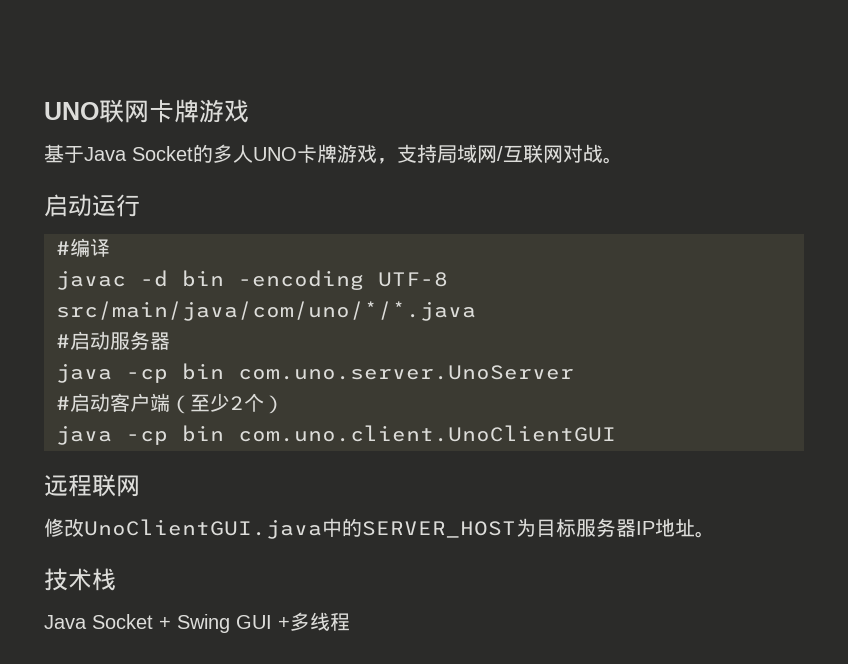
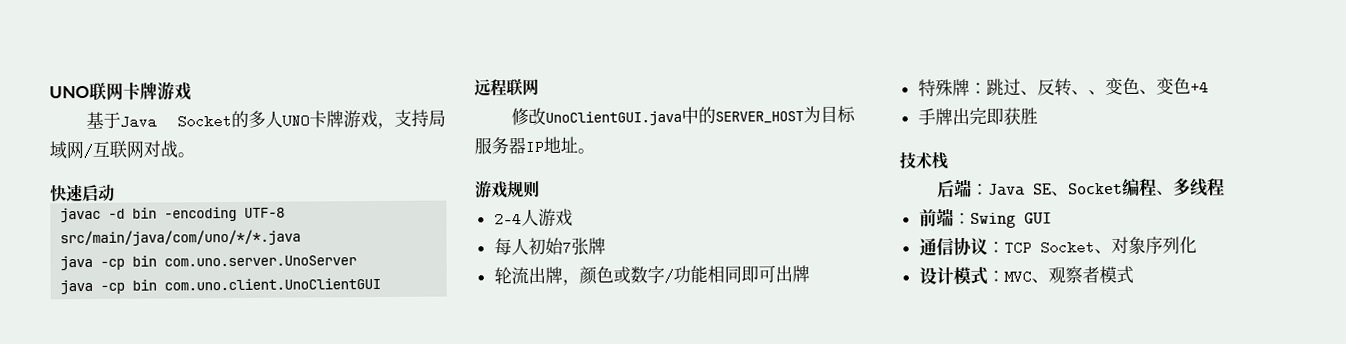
- 启动运行
- #编译
+ 快速启动
- #启动服务器
- #启动客户端（至少2个）
+ 游戏规则
+ 2-4人游戏
+ 每人初始7张牌
+ 轮流出牌，颜色或数字/功能相同即可出牌
+ 特殊牌：跳过、反转、、变色、变色+4
+ 手牌出完即获胜
  技术栈
- Java Socket + Swing GUI +多线程
+ 后端：Java SE、Socket编程、多线程
+ 前端：Swing GUI
+ 通信协议：TCP Socket、对象序列化
+ 设计模式：MVC、观察者模式

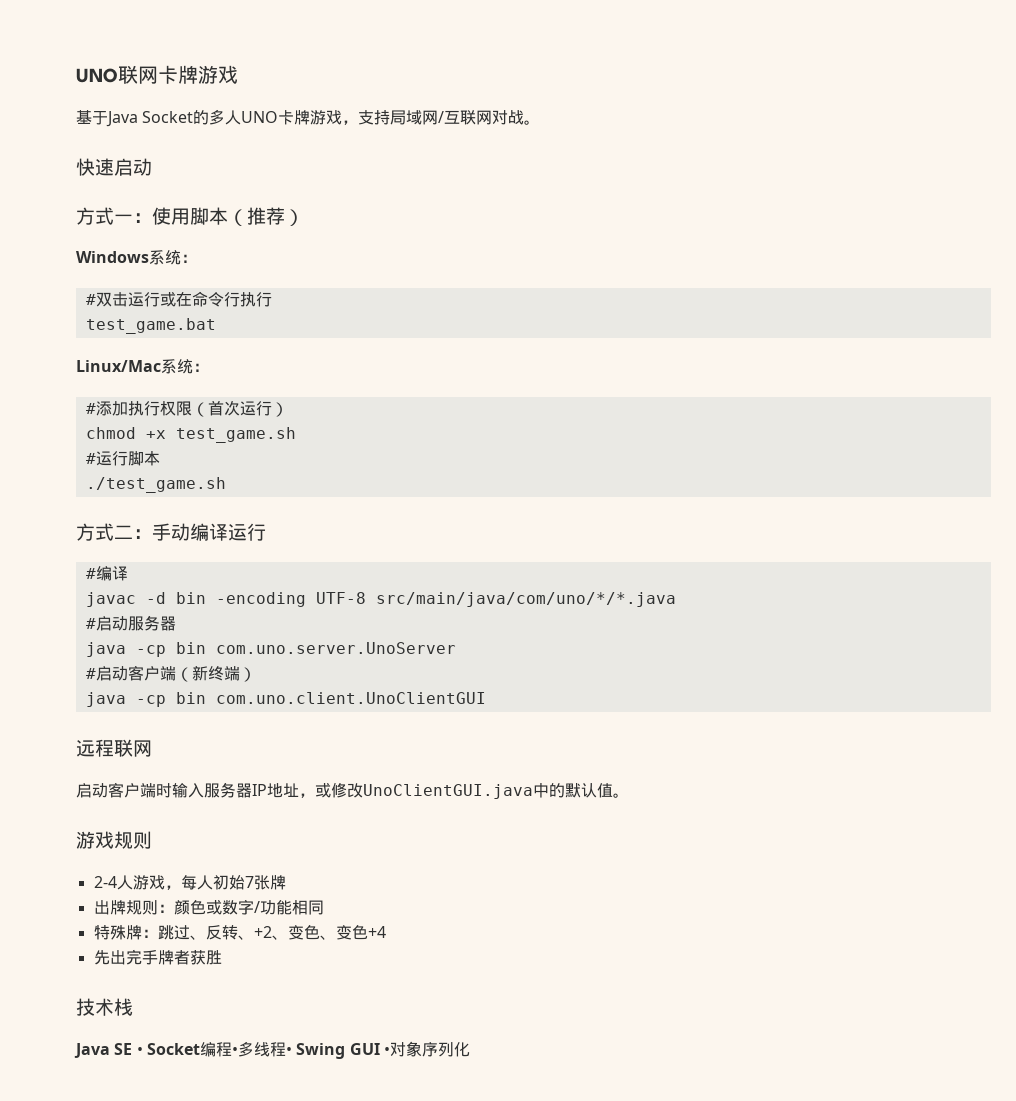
+ 方式一：使用脚本（推荐）
+ Windows系统：
+ #双击运行或在命令行执行
+ test_game.bat
+ Linux/Mac系统：
+ #添加执行权限（首次运行）
+ chmod +x test_game.sh
+ #运行脚本
+ ./test_game.sh
+ 方式二：手动编译运行
+ #编译
+ #启动服务器
+ #启动客户端（新终端）
- 修改UnoClientGUI.java中的SERVER_HOST为目标服务器IP地址。
+ 启动客户端时输入服务器IP地址，或修改UnoClientGUI.java中的默认值。
- 2-4人游戏
- 每人初始7张牌
+ 2-4人游戏，每人初始7张牌
- 轮流出牌，颜色或数字/功能相同即可出牌
+ 出牌规则：颜色或数字/功能相同
- 特殊牌：跳过、反转、、变色、变色+4
+ 特殊牌：跳过、反转、+2、变色、变色+4
- 手牌出完即获胜
+ 先出完手牌者获胜
- 后端：Java SE、Socket编程、多线程
- 前端：Swing GUI
- 通信协议：TCP Socket、对象序列化
- 设计模式：MVC、观察者模式
+ Java SE • Socket编程•多线程• Swing GUI •对象序列化

